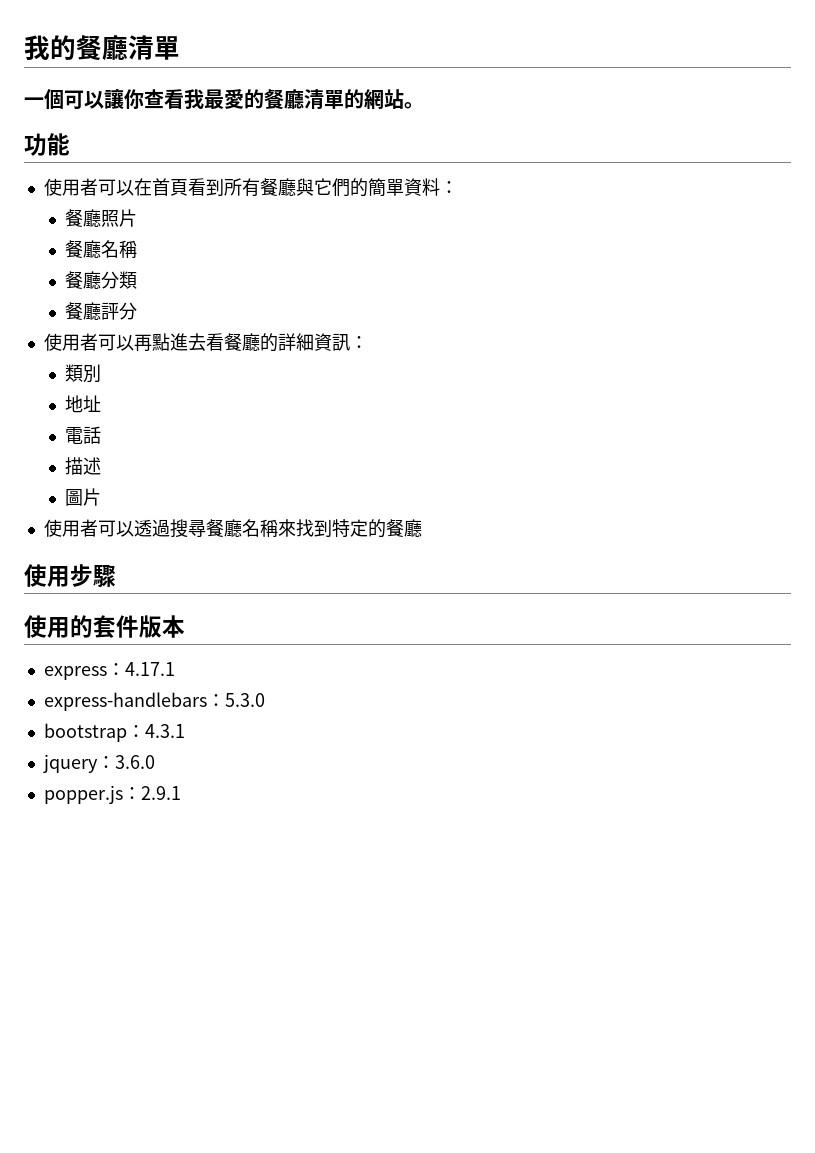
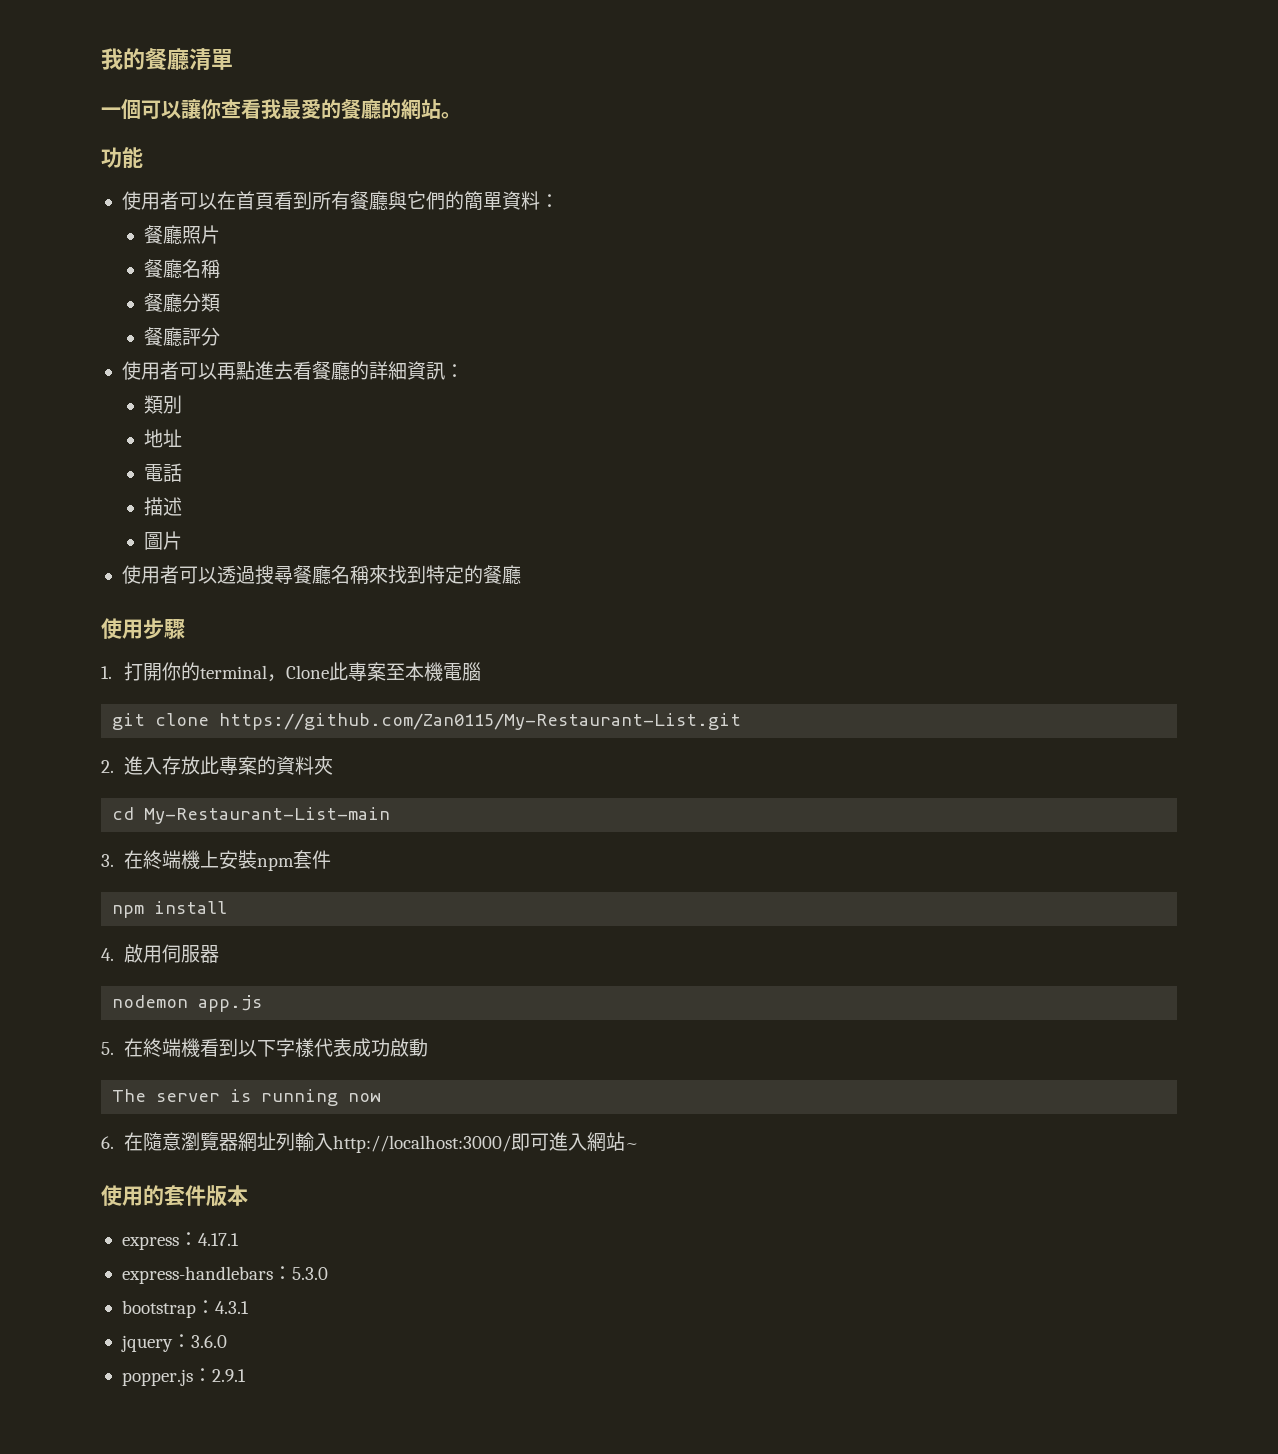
- 一個可以讓你查看我最愛的餐廳清單的網站。
+ 一個可以讓你查看我最愛的餐廳的網站。
+ 1.打開你的terminal，Clone此專案至本機電腦
+ git clone https://github.com/Zan0115/My-Restaurant-List.git
+ 2.進入存放此專案的資料夾
+ cd My-Restaurant-List-main
+ 3.在終端機上安裝npm套件
+ npm install
+ 4.啟用伺服器
+ nodemon app.js
+ 5.在終端機看到以下字樣代表成功啟動
+ The server is running now
+ 6.在隨意瀏覽器網址列輸入http://localhost:3000/即可進入網站~

